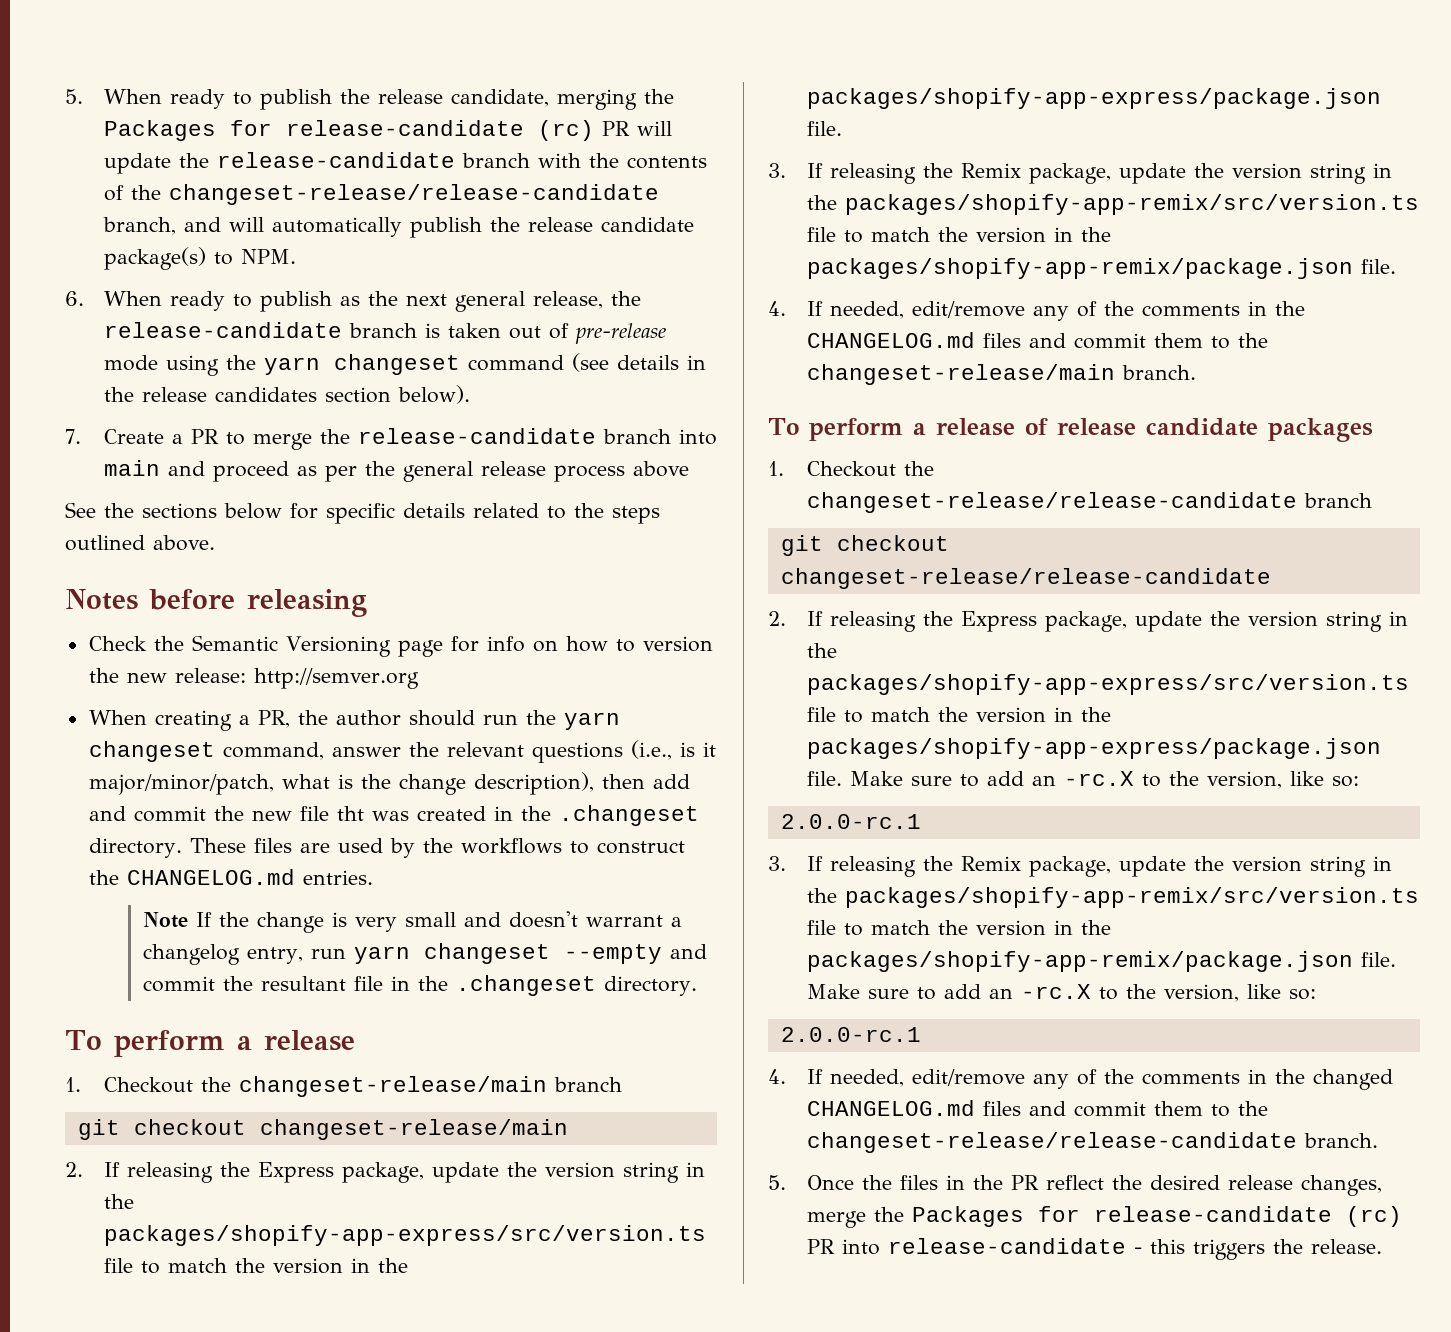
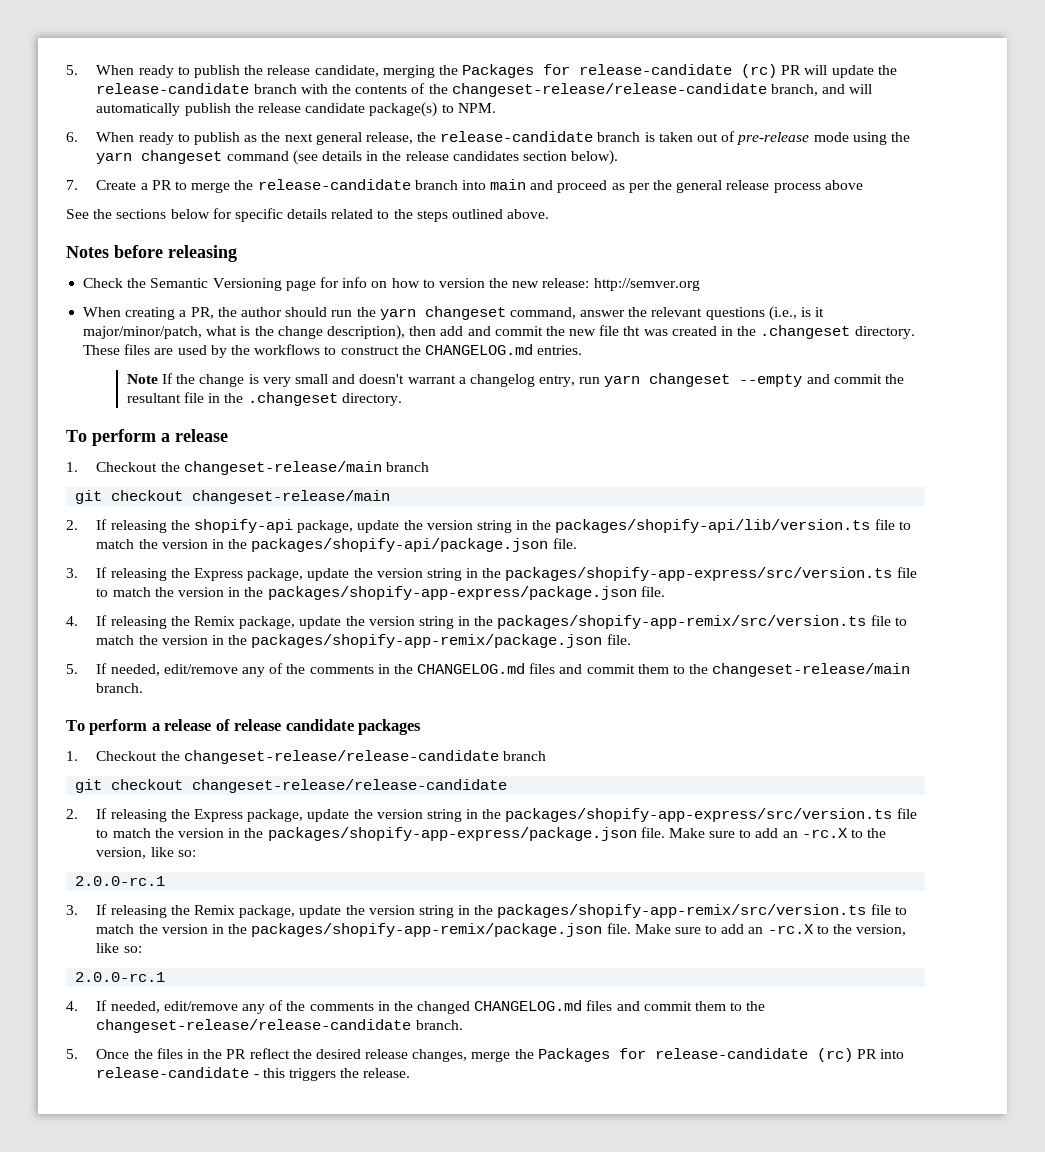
  git checkout changeset-release/main
- 2. If releasing the Express package, update the version string in the packages/shopify-app-express/src/version.ts file to match the version in the packages/shopify-app-express/package.json file.
- 3. If releasing the Remix package, update the version string in the packages/shopify-app-remix/src/version.ts file to match the version in the packages/shopify-app-remix/package.json file.
+ 2. If releasing the shopify-api package, update the version string in the packages/shopify-api/lib/version.ts file to match the version in the packages/shopify-api/package.json file.
+ 3. If releasing the Express package, update the version string in the packages/shopify-app-express/src/version.ts file to match the version in the packages/shopify-app-express/package.json file.
+ 4. If releasing the Remix package, update the version string in the packages/shopify-app-remix/src/version.ts file to match the version in the packages/shopify-app-remix/package.json file.
- 4. If needed, edit/remove any of the comments in the CHANGELOG.md files and commit them to the changeset-release/main branch.
+ 5. If needed, edit/remove any of the comments in the CHANGELOG.md files and commit them to the changeset-release/main branch.

